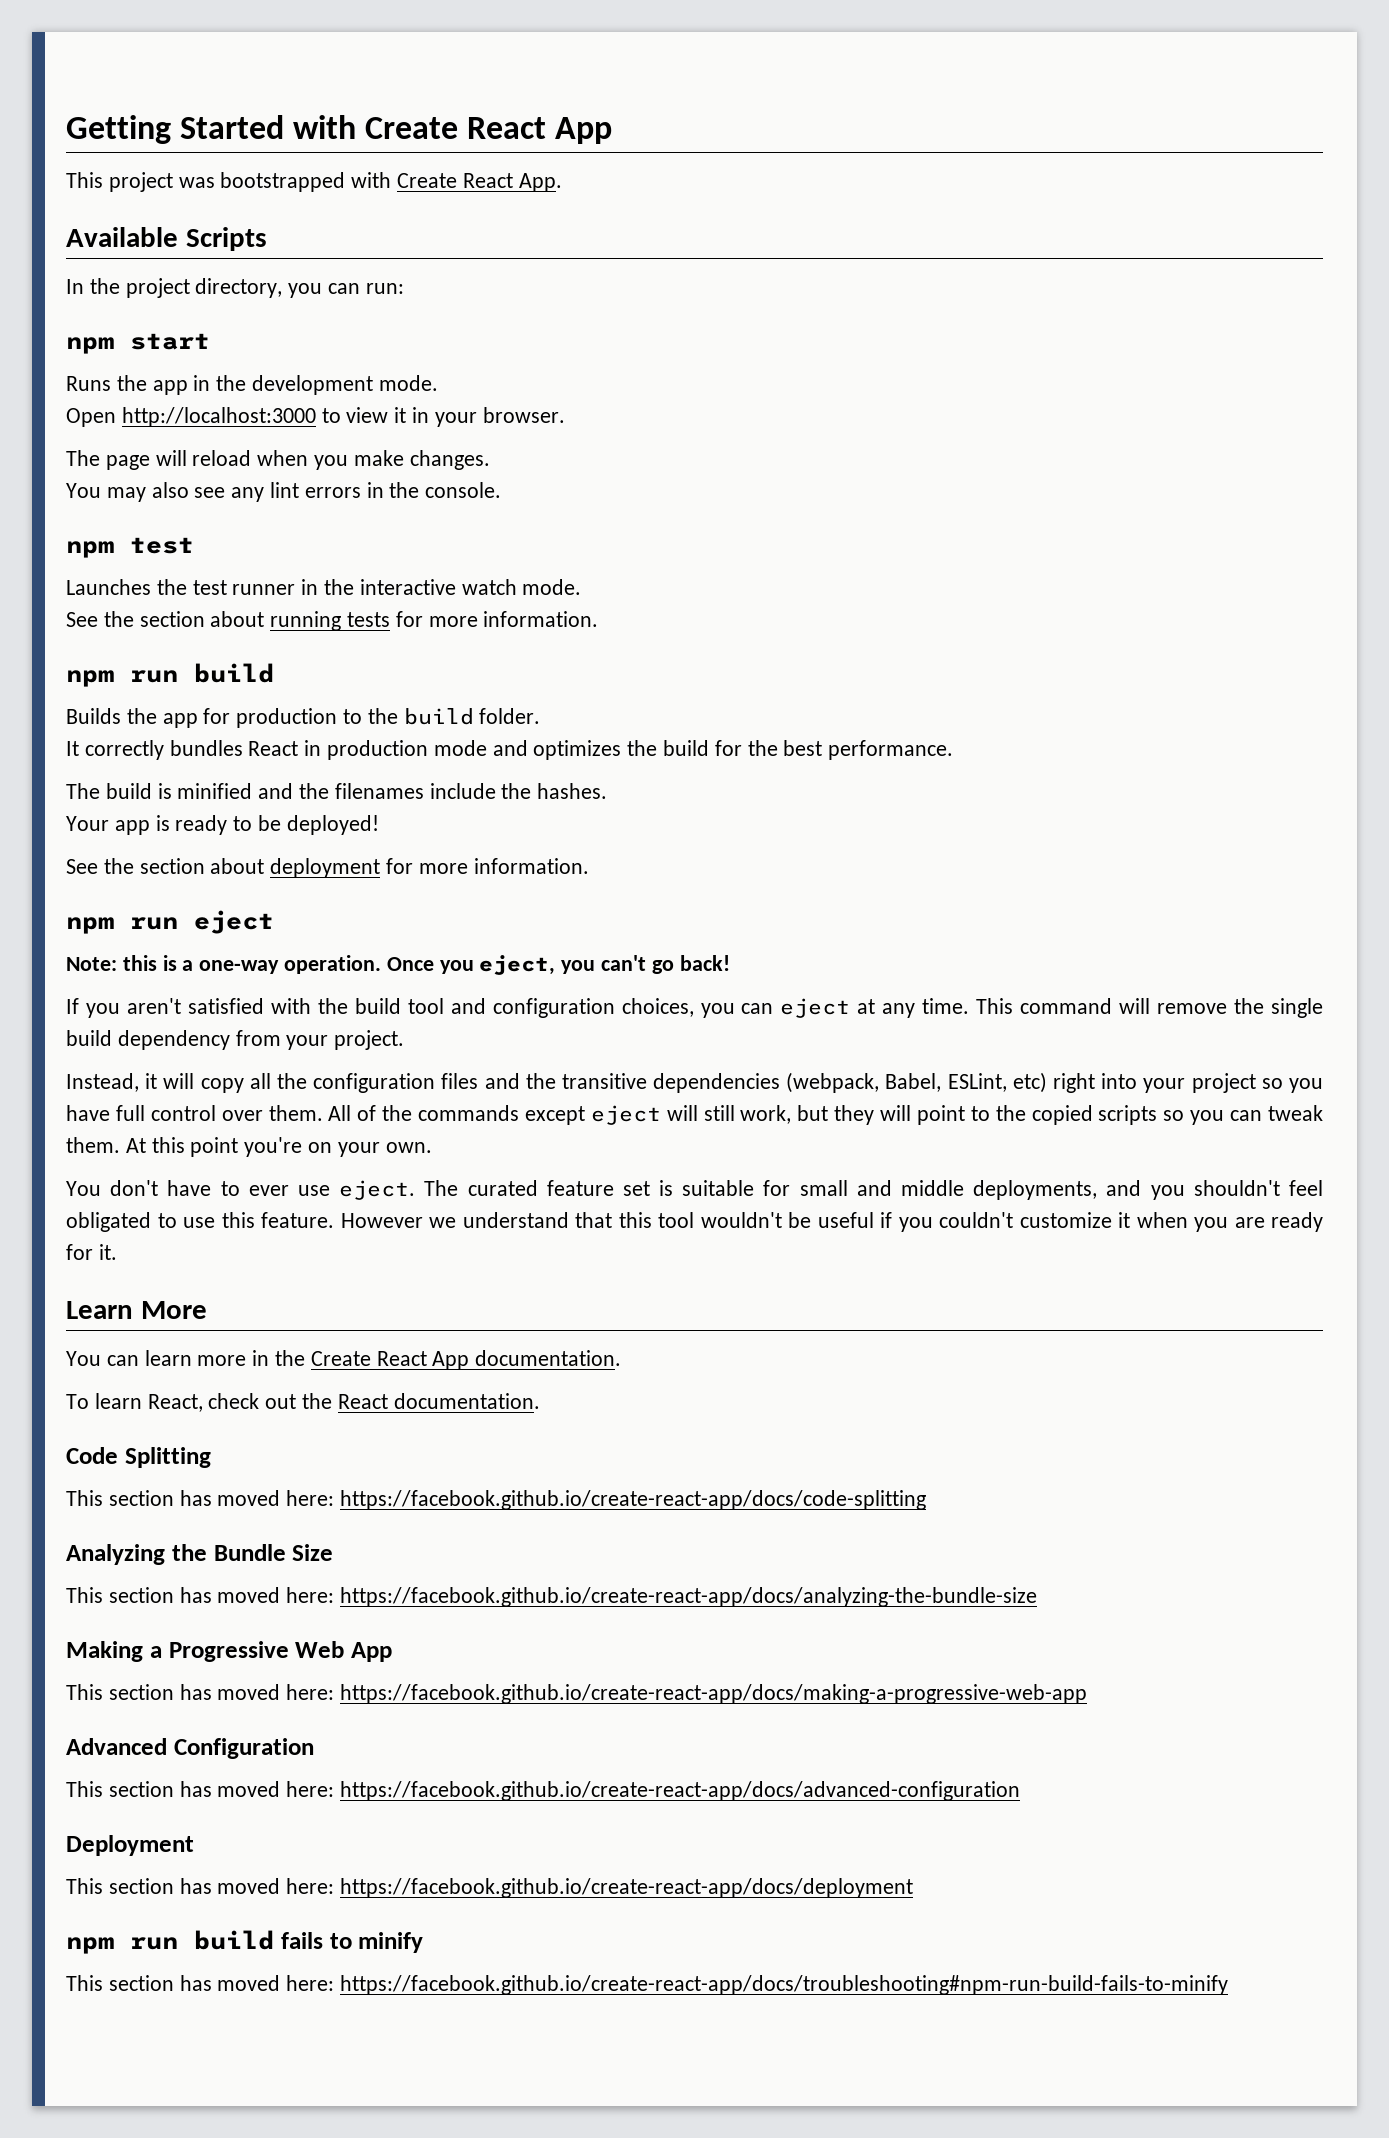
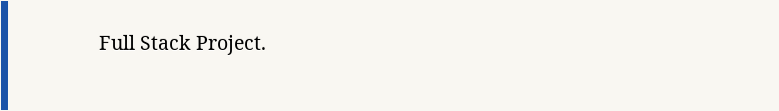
- Getting Started with Create React App
- This project was bootstrapped with Create React App.
- Available Scripts
- In the project directory, you can run:
- npm start
- Runs the app in the development mode.
- Open http://localhost:3000 to view it in your browser.
- The page will reload when you make changes.
- You may also see any lint errors in the console.
- npm test
- Launches the test runner in the interactive watch mode.
- See the section about running tests for more information.
- npm run build
- Builds the app for production to the build folder.
- It correctly bundles React in production mode and optimizes the build for the best performance.
- The build is minified and the filenames include the hashes.
- Your app is ready to be deployed!
- See the section about deployment for more information.
- npm run eject
- Note: this is a one-way operation. Once you eject, you can't go back!
- If you aren't satisfied with the build tool and configuration choices, you can eject at any time. This command will remove the single build dependency from your project.
- Instead, it will copy all the configuration files and the transitive dependencies (webpack, Babel, ESLint, etc) right into your project so you have full control over them. All of the commands except eject will still work, but they will point to the copied scripts so you can tweak them. At this point you're on your own.
- You don't have to ever use eject. The curated feature set is suitable for small and middle deployments, and you shouldn't feel obligated to use this feature. However we understand that this tool wouldn't be useful if you couldn't customize it when you are ready for it.
- Learn More
- You can learn more in the Create React App documentation.
- To learn React, check out the React documentation.
- Code Splitting
- This section has moved here: https://facebook.github.io/create-react-app/docs/code-splitting
- Analyzing the Bundle Size
- This section has moved here: https://facebook.github.io/create-react-app/docs/analyzing-the-bundle-size
- Making a Progressive Web App
- This section has moved here: https://facebook.github.io/create-react-app/docs/making-a-progressive-web-app
- Advanced Configuration
- This section has moved here: https://facebook.github.io/create-react-app/docs/advanced-configuration
- Deployment
- This section has moved here: https://facebook.github.io/create-react-app/docs/deployment
- npm run build fails to minify
- This section has moved here: https://facebook.github.io/create-react-app/docs/troubleshooting#npm-run-build-fails-to-minify
+ Full Stack Project.

